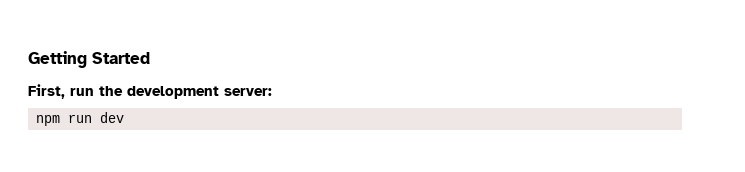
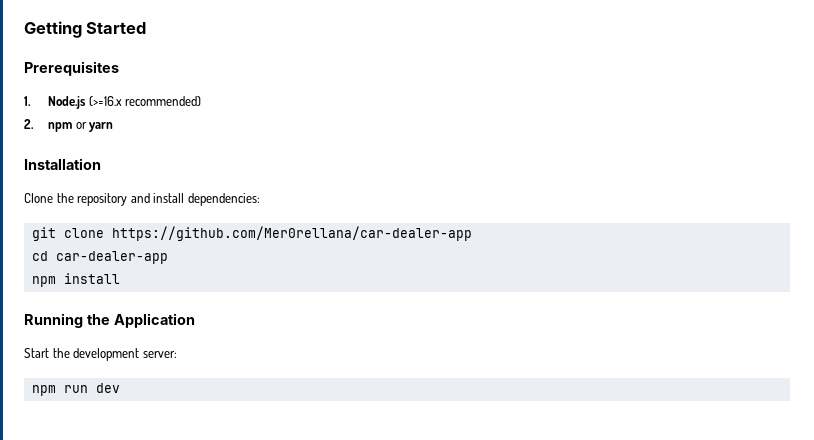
- First, run the development server:
+ Prerequisites
+ 1. Node.js (>=16.x recommended)
+ 2. npm or yarn
+ Installation
+ Clone the repository and install dependencies:
+ git clone https://github.com/Mer0rellana/car-dealer-app
+ cd car-dealer-app
+ npm install
+ Running the Application
+ Start the development server:

